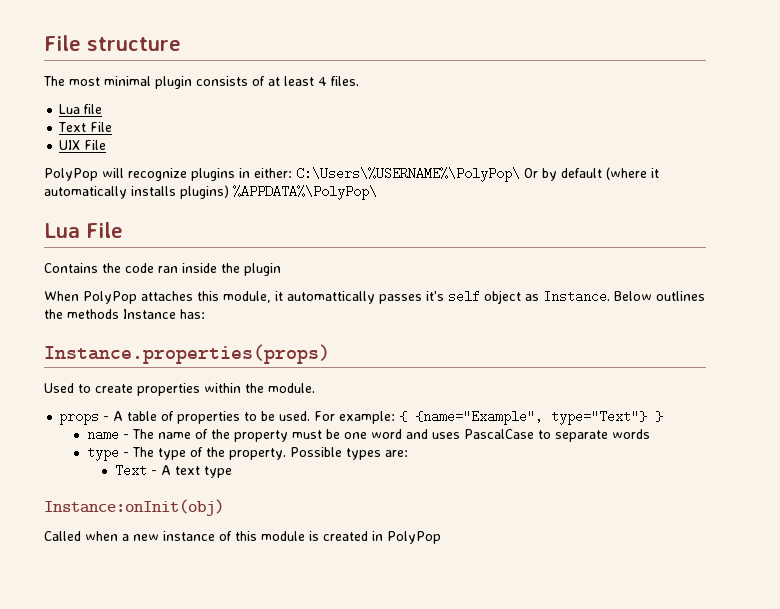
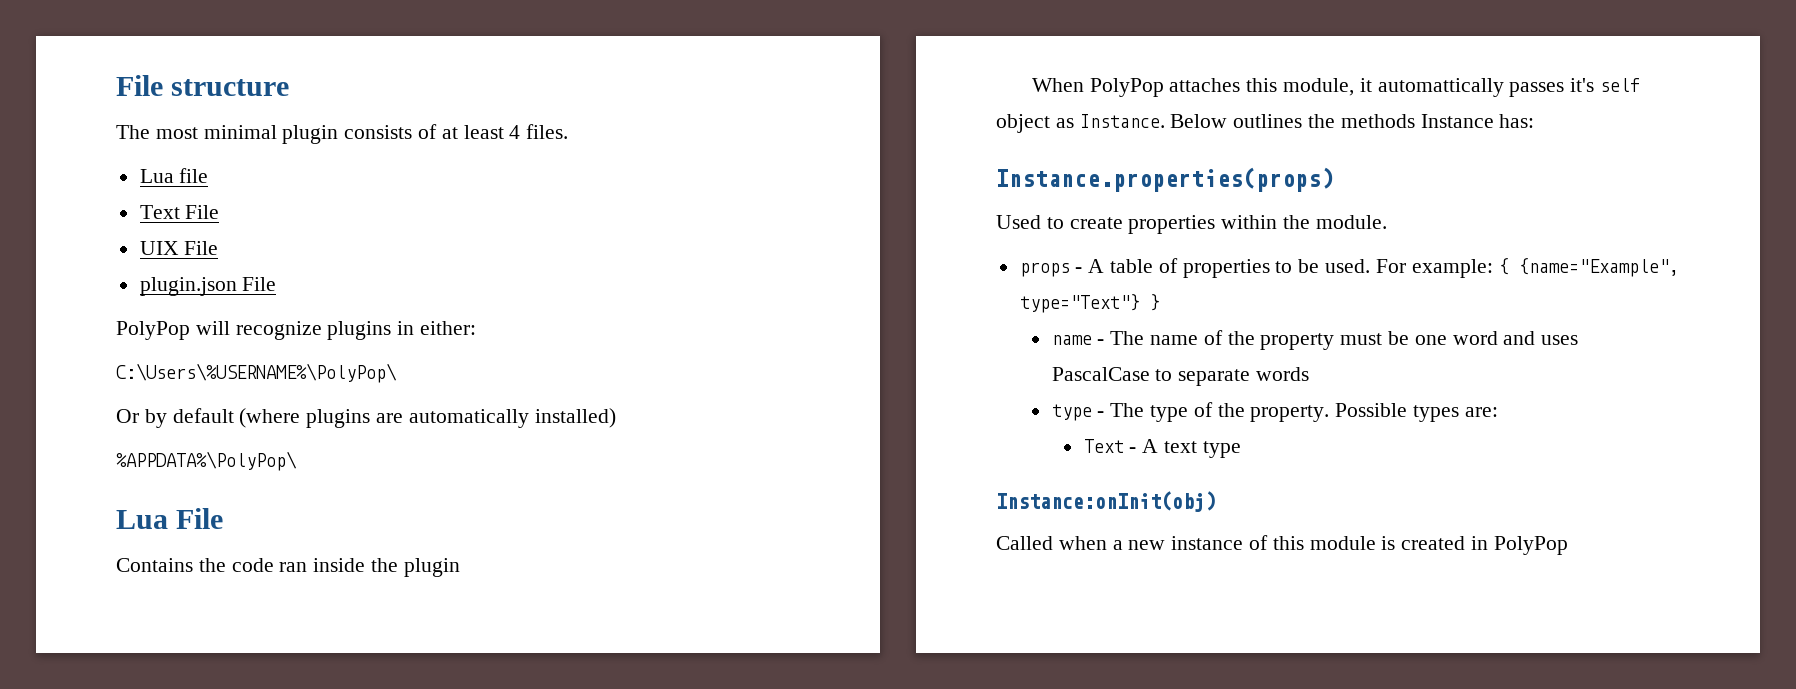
+ plugin.json File
- PolyPop will recognize plugins in either: C:\Users\%USERNAME%\PolyPop\ Or by default (where it automatically installs plugins) %APPDATA%\PolyPop\
+ PolyPop will recognize plugins in either:
+ C:\Users\%USERNAME%\PolyPop\
+ Or by default (where plugins are automatically installed)
+ %APPDATA%\PolyPop\

